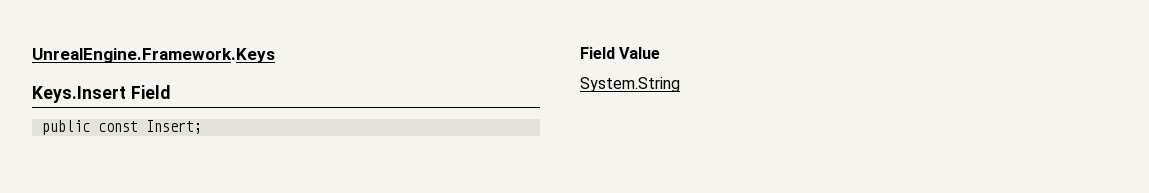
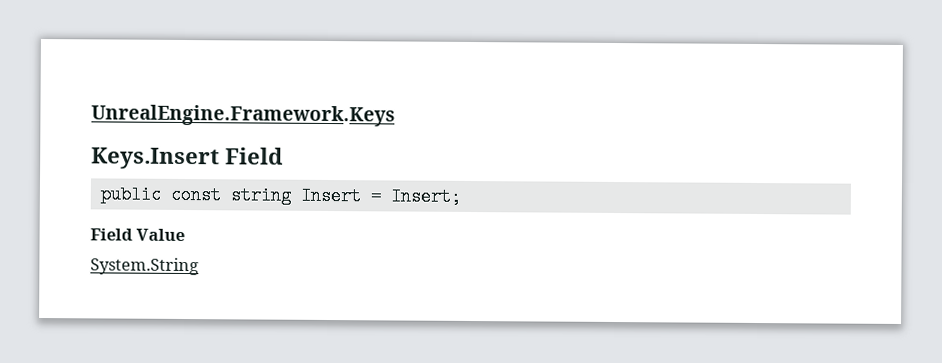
- public const Insert;
+ public const string Insert = Insert;

